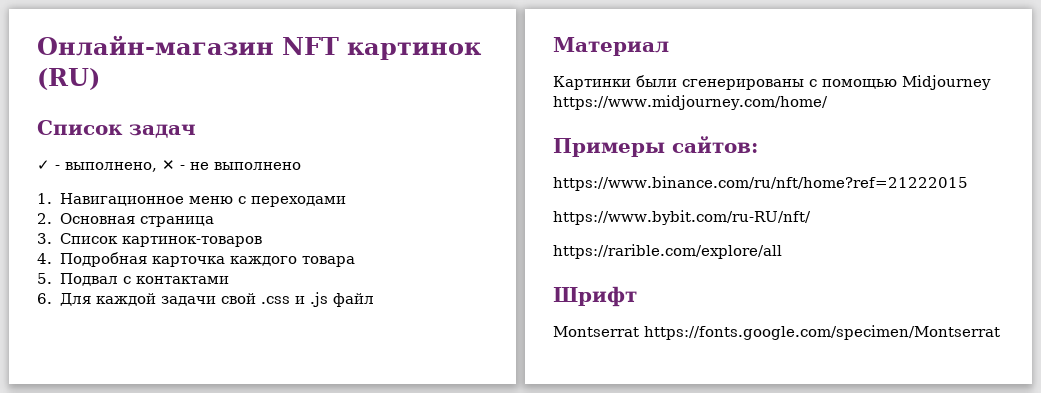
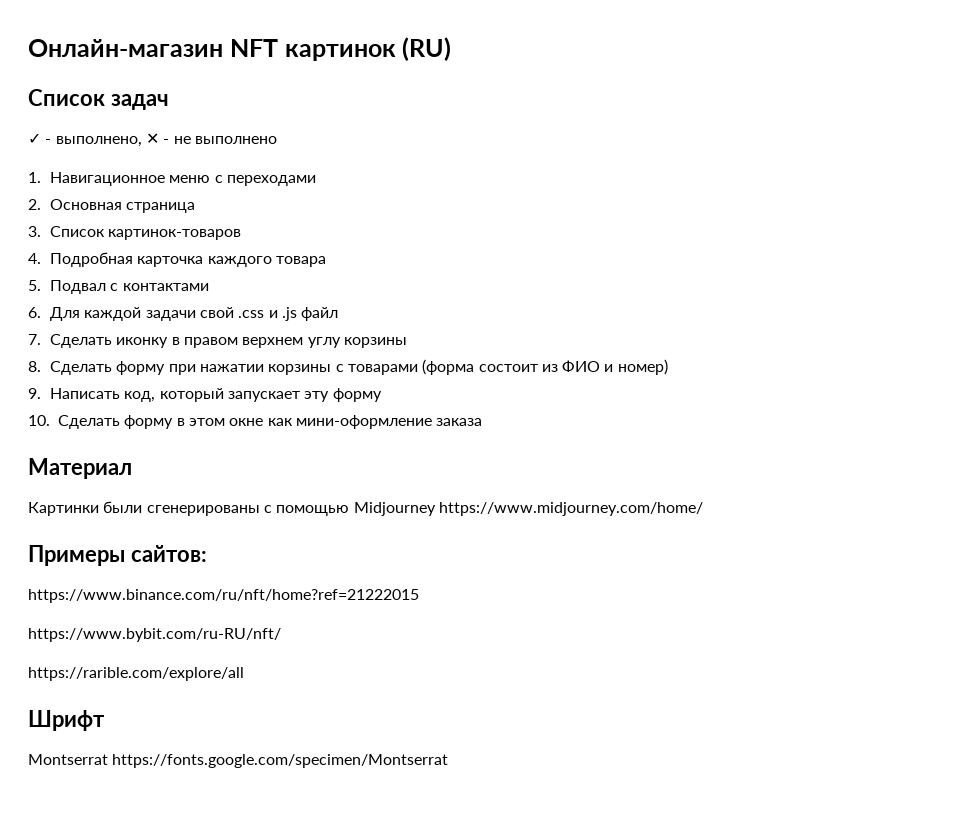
+ 7. Сделать иконку в правом верхнем углу корзины
+ 8. Сделать форму при нажатии корзины с товарами (форма состоит из ФИО и номер)
+ 9. Написать код, который запускает эту форму
+ 10. Сделать форму в этом окне как мини-оформление заказа

